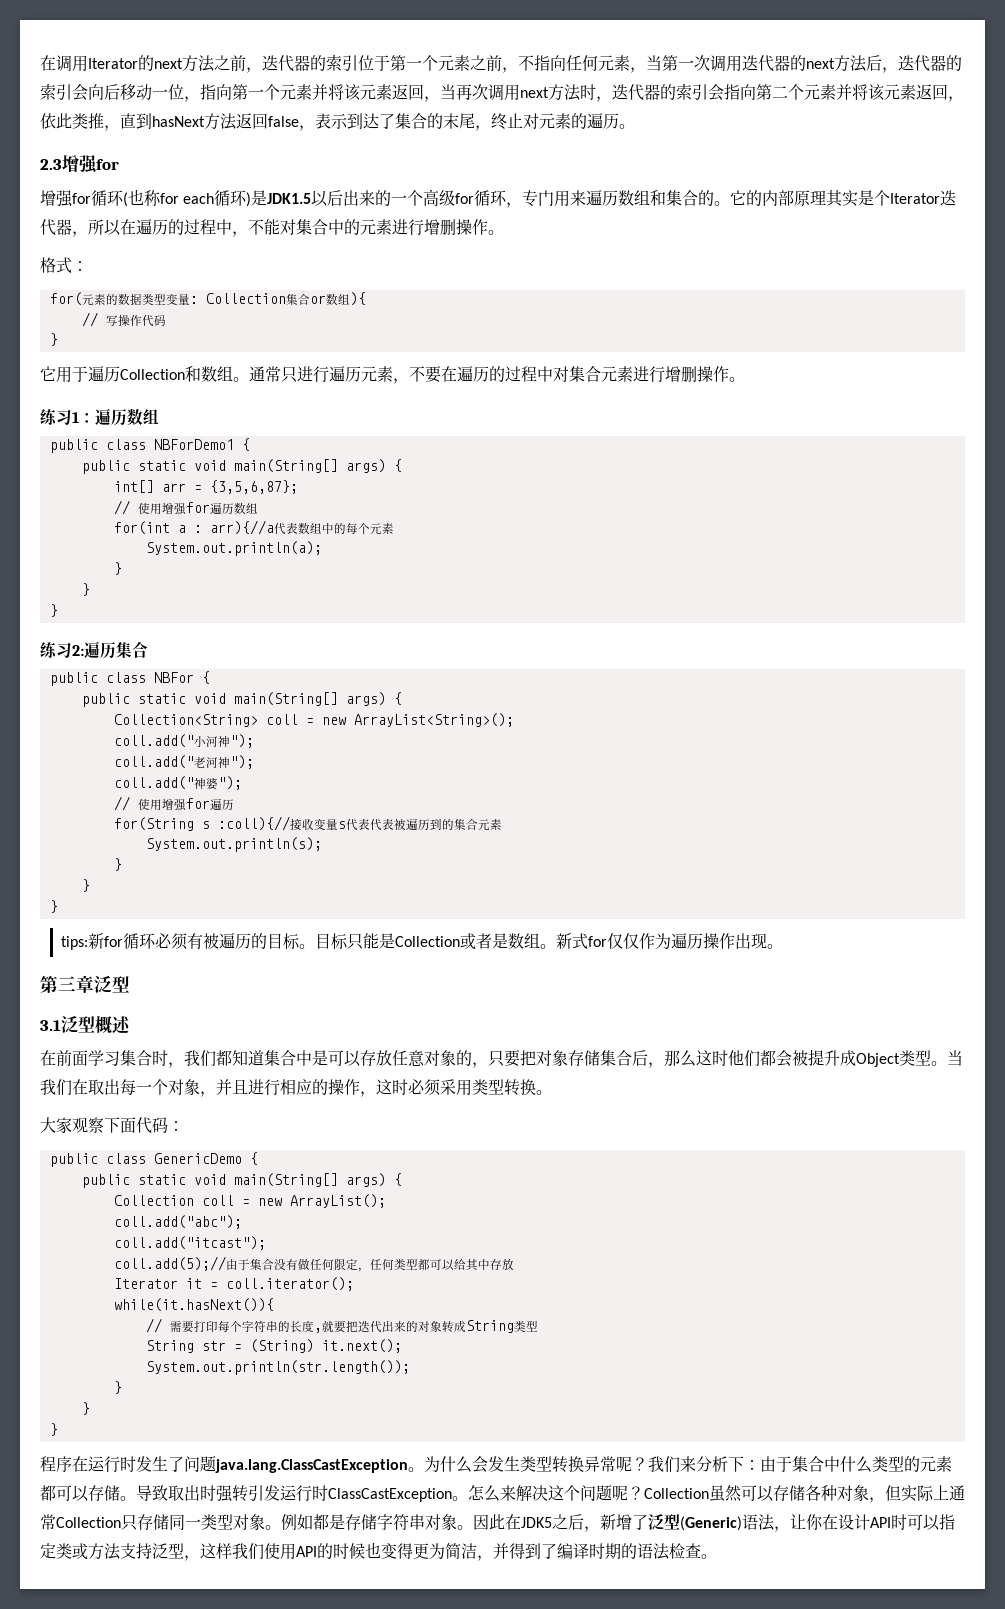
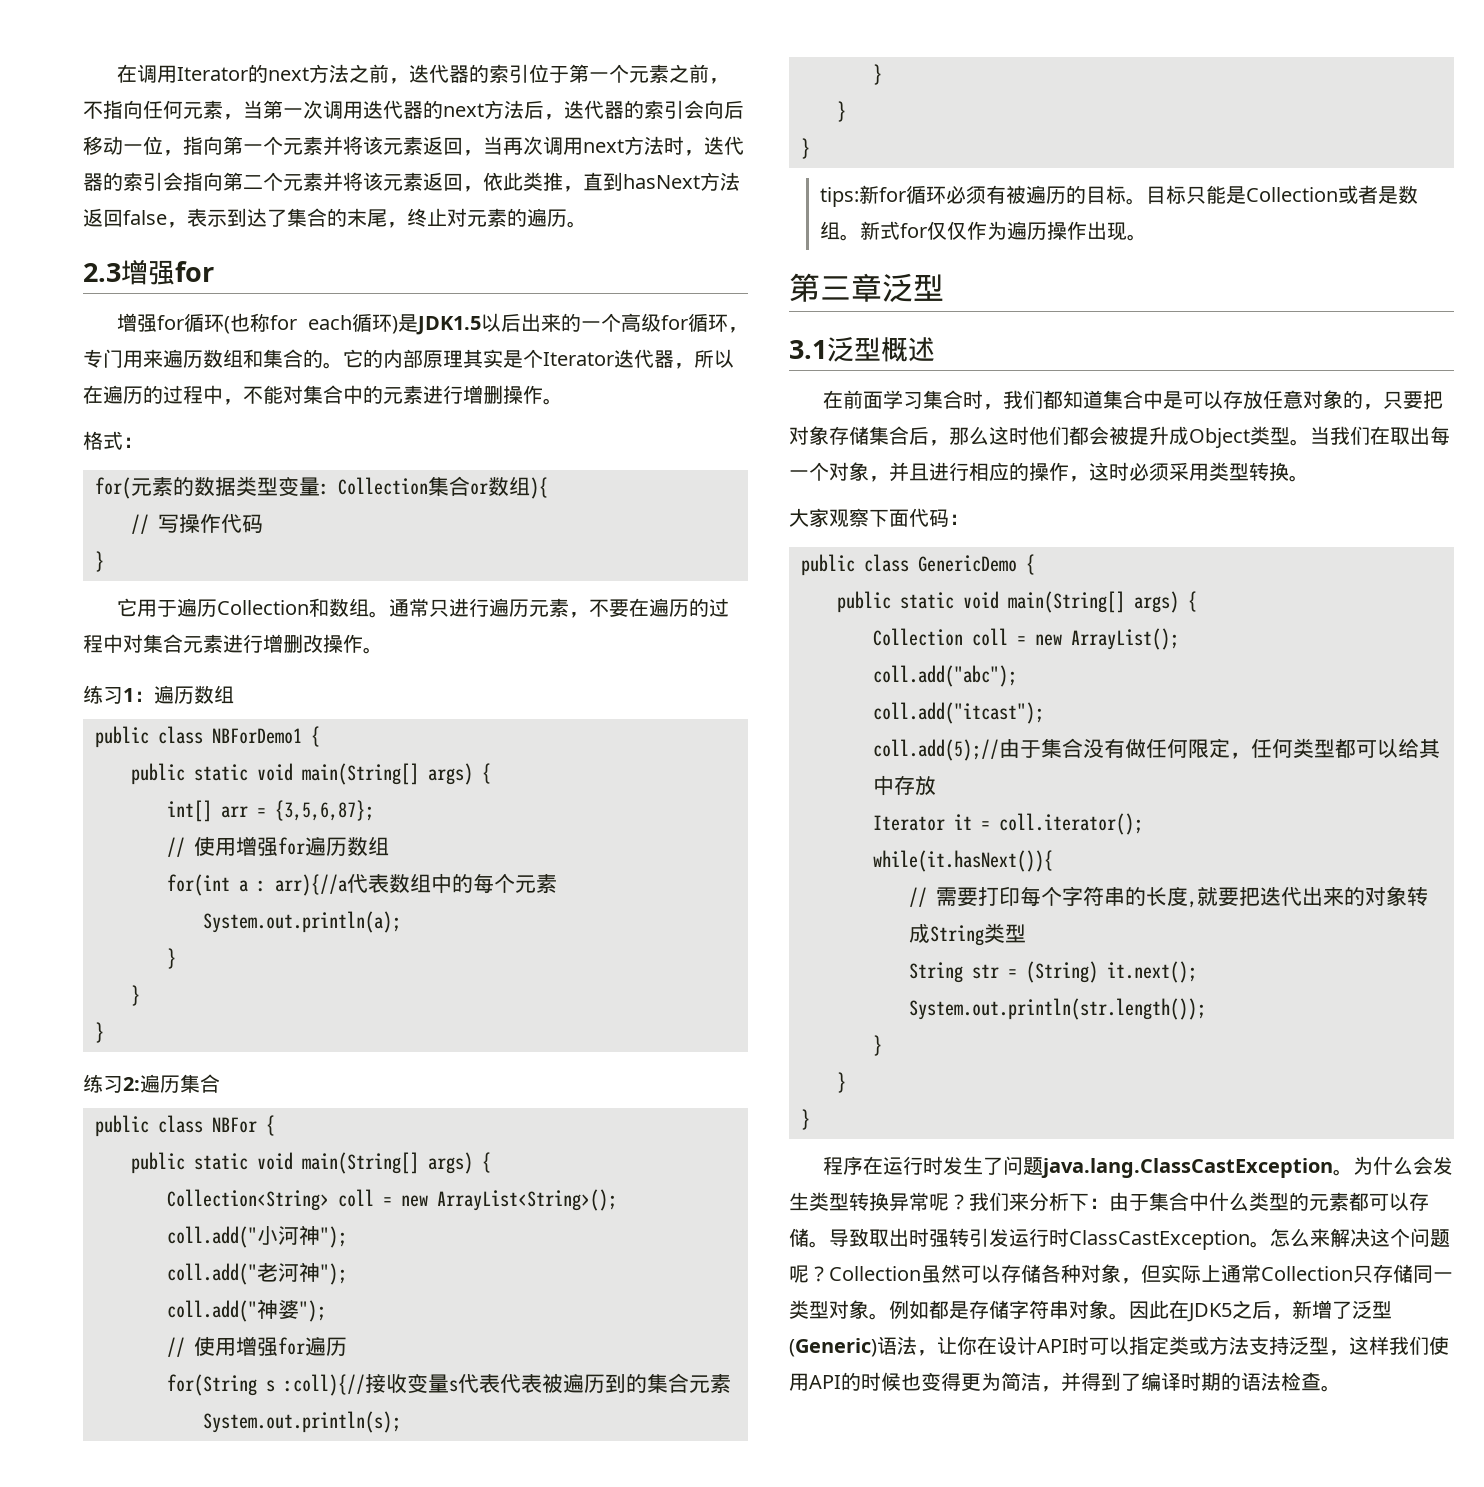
- 通常只进行遍历元素，不要在遍历的过程中对集合元素进行增删操作。
+ 通常只进行遍历元素，不要在遍历的过程中对集合元素进行增删改操作。

